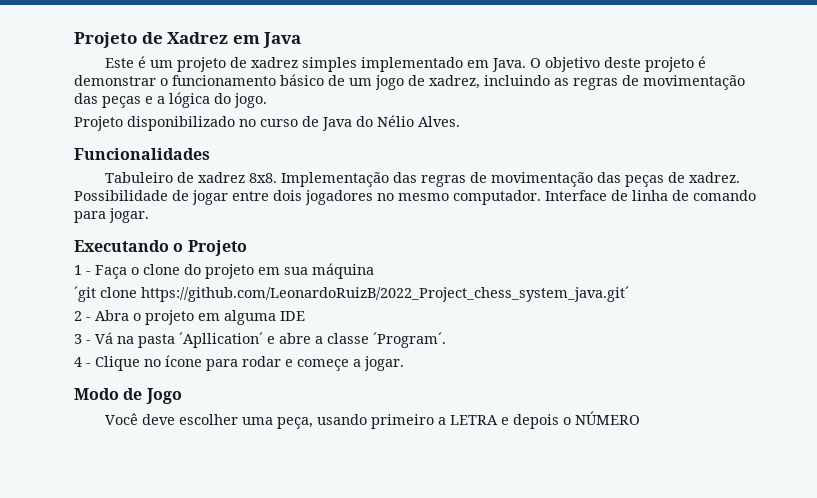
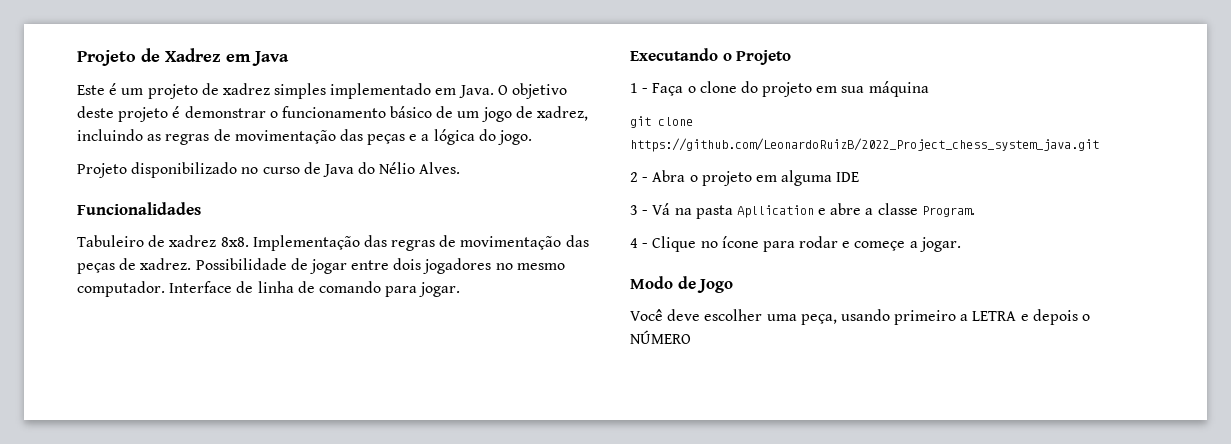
- ´git clone https://github.com/LeonardoRuizB/2022_Project_chess_system_java.git´
+ git clone https://github.com/LeonardoRuizB/2022_Project_chess_system_java.git
- 3 - Vá na pasta ´Apllication´ e abre a classe ´Program´.
+ 3 - Vá na pasta Apllication e abre a classe Program.

